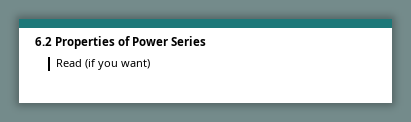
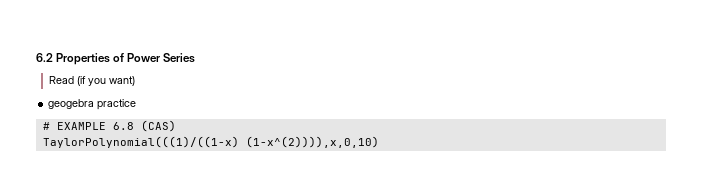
+ geogebra practice
+ # EXAMPLE 6.8 (CAS)
+ TaylorPolynomial(((1)/((1-x) (1-x^(2)))),x,0,10)

